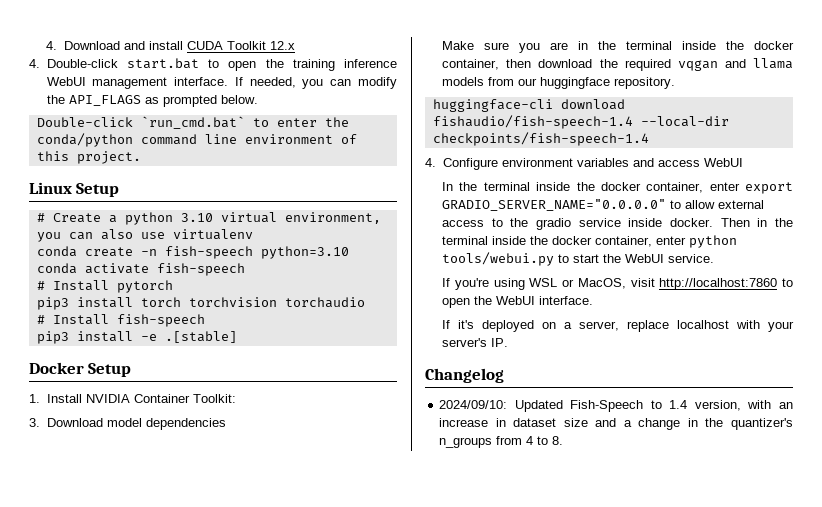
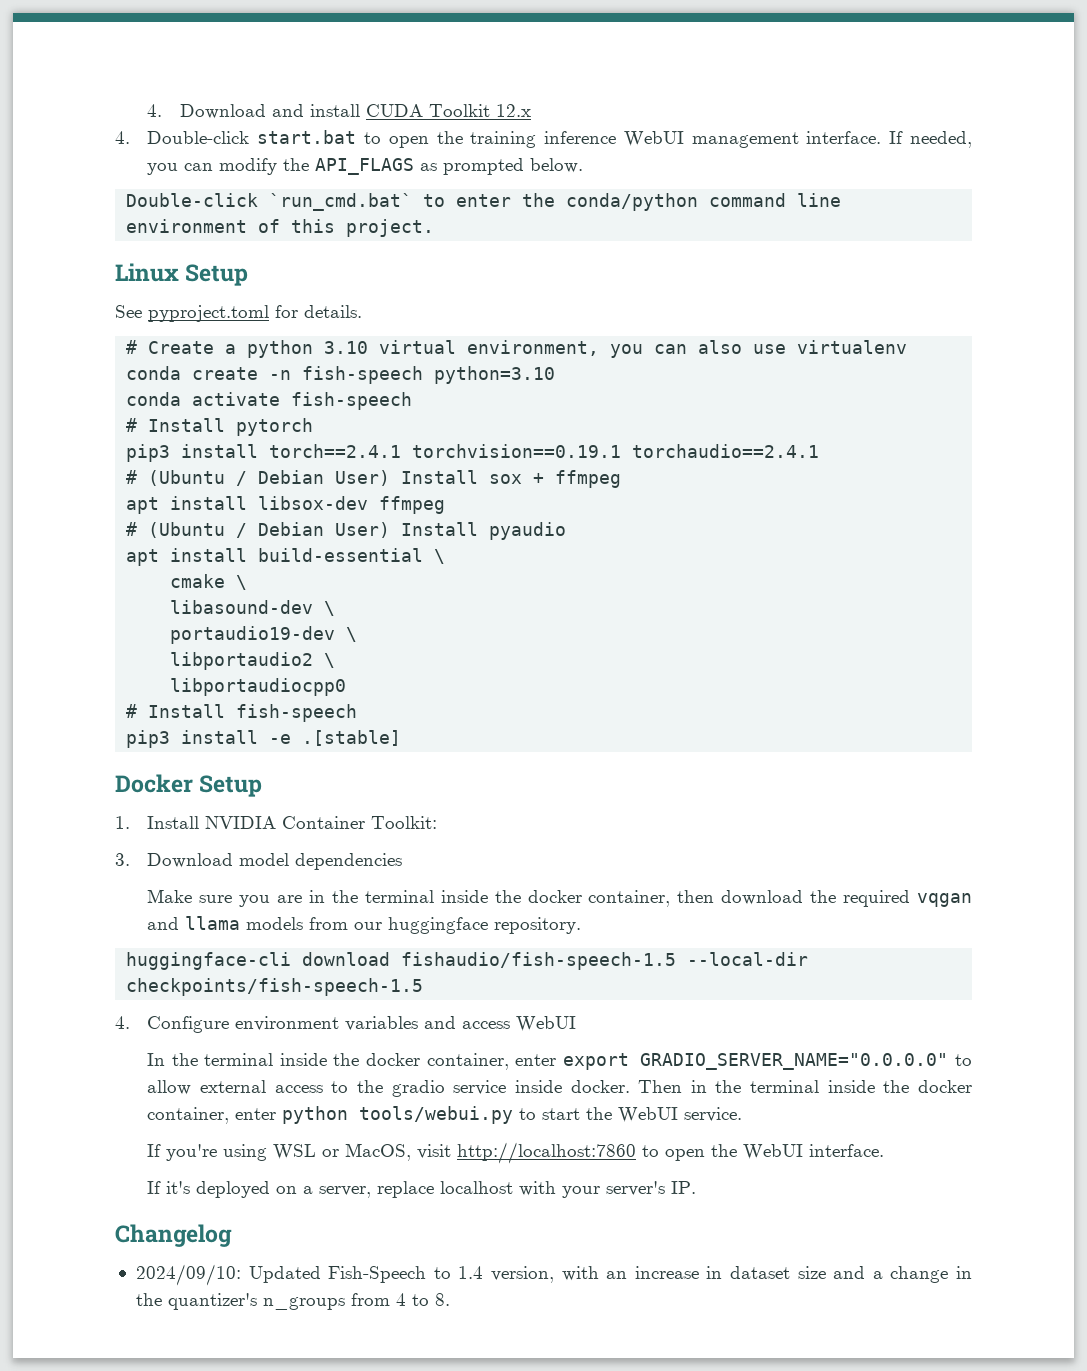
+ See pyproject.toml for details.
- pip3 install torch torchvision torchaudio
+ pip3 install torch==2.4.1 torchvision==0.19.1 torchaudio==2.4.1
+ # (Ubuntu / Debian User) Install sox + ffmpeg
+ apt install libsox-dev ffmpeg
+ # (Ubuntu / Debian User) Install pyaudio
+ apt install build-essential \
+ cmake \
+ libasound-dev \
+ portaudio19-dev \
+ libportaudio2 \
+ libportaudiocpp0
- huggingface-cli download fishaudio/fish-speech-1.4 --local-dir checkpoints/fish-speech-1.4
+ huggingface-cli download fishaudio/fish-speech-1.5 --local-dir checkpoints/fish-speech-1.5

